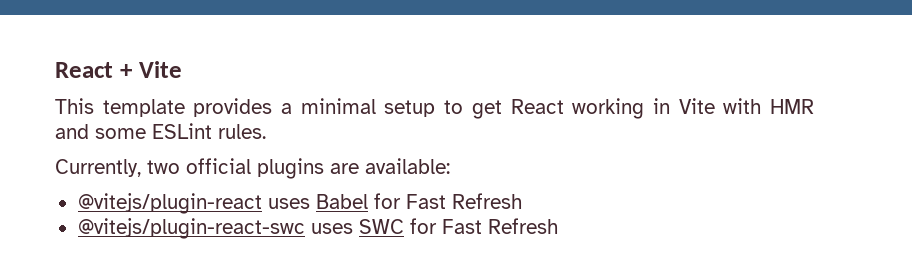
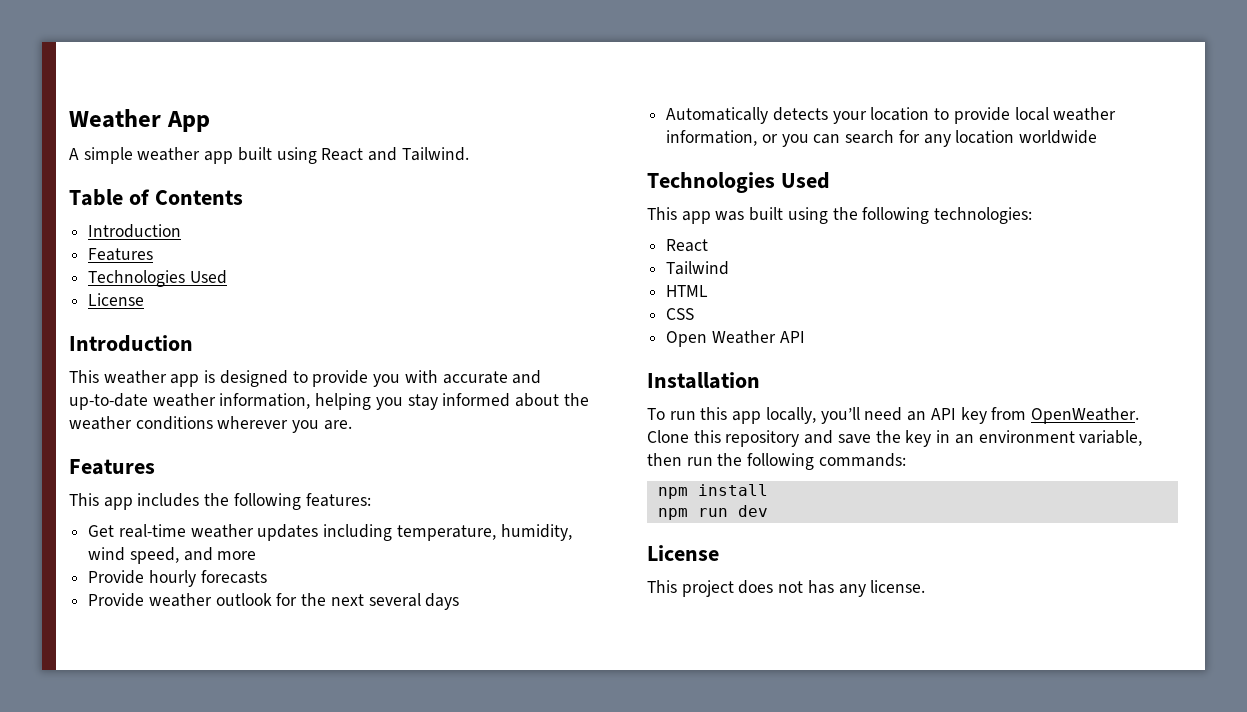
- React + Vite
- This template provides a minimal setup to get React working in Vite with HMR and some ESLint rules.
- Currently, two official plugins are available:
- @vitejs/plugin-react uses Babel for Fast Refresh
- @vitejs/plugin-react-swc uses SWC for Fast Refresh
+ Weather App
+ A simple weather app built using React and Tailwind.
+ Table of Contents
+ Introduction
+ Features
+ Technologies Used
+ License
+ Introduction
+ This weather app is designed to provide you with accurate and up-to-date weather information, helping you stay informed about the weather conditions wherever you are.
+ Features
+ This app includes the following features:
+ Get real-time weather updates including temperature, humidity, wind speed, and more
+ Provide hourly forecasts
+ Provide weather outlook for the next several days
+ Automatically detects your location to provide local weather information, or you can search for any location worldwide
+ Technologies Used
+ This app was built using the following technologies:
+ React
+ Tailwind
+ HTML
+ CSS
+ Open Weather API
+ Installation
+ To run this app locally, you’ll need an API key from OpenWeather. Clone this repository and save the key in an environment variable, then run the following commands:
+ npm install
+ npm run dev
+ License
+ This project does not has any license.

